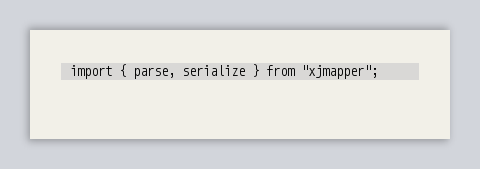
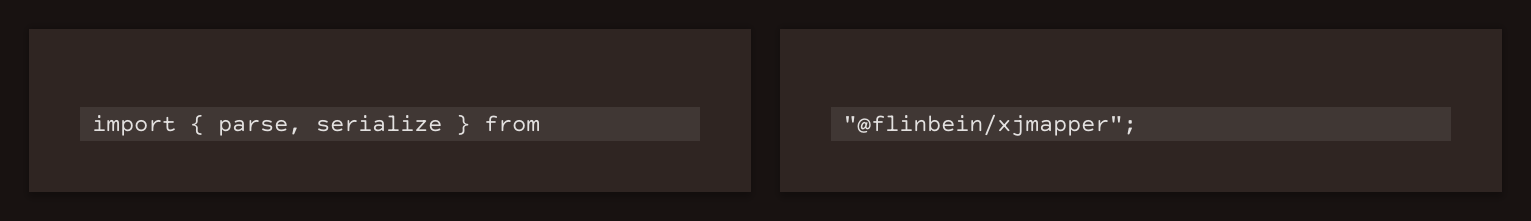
- import { parse, serialize } from "xjmapper";
+ import { parse, serialize } from "@flinbein/xjmapper";

